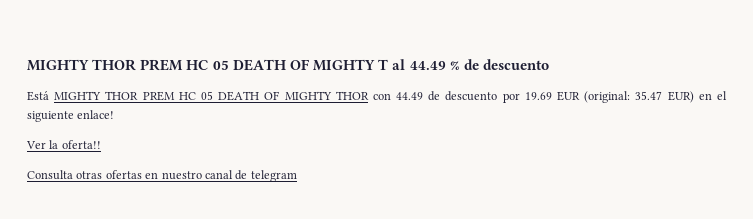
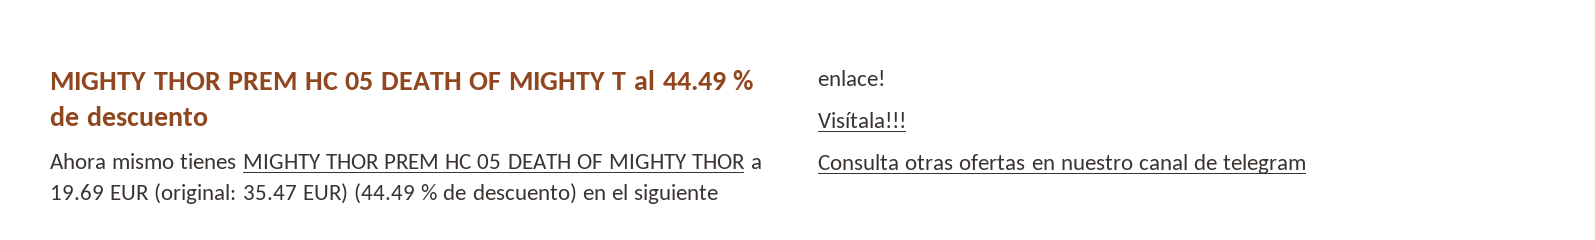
- Está MIGHTY THOR PREM HC 05 DEATH OF MIGHTY THOR con 44.49 de descuento por 19.69 EUR (original: 35.47 EUR) en el siguiente enlace!
+ Ahora mismo tienes MIGHTY THOR PREM HC 05 DEATH OF MIGHTY THOR a 19.69 EUR (original: 35.47 EUR) (44.49 % de descuento) en el siguiente enlace!
- Ver la oferta!!
+ Visítala!!!

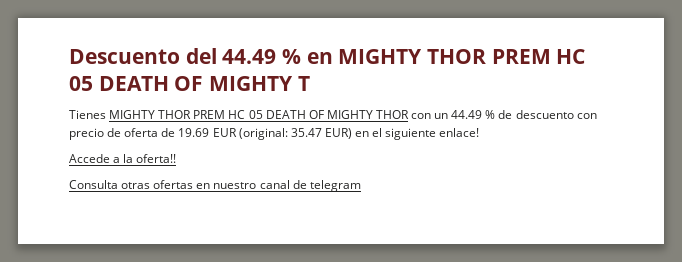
- MIGHTY THOR PREM HC 05 DEATH OF MIGHTY T al 44.49 % de descuento
- Ahora mismo tienes MIGHTY THOR PREM HC 05 DEATH OF MIGHTY THOR a 19.69 EUR (original: 35.47 EUR) (44.49 % de descuento) en el siguiente enlace!
+ Descuento del 44.49 % en MIGHTY THOR PREM HC 05 DEATH OF MIGHTY T
+ Tienes MIGHTY THOR PREM HC 05 DEATH OF MIGHTY THOR con un 44.49 % de descuento con precio de oferta de 19.69 EUR (original: 35.47 EUR) en el siguiente enlace!
- Visítala!!!
+ Accede a la oferta!!

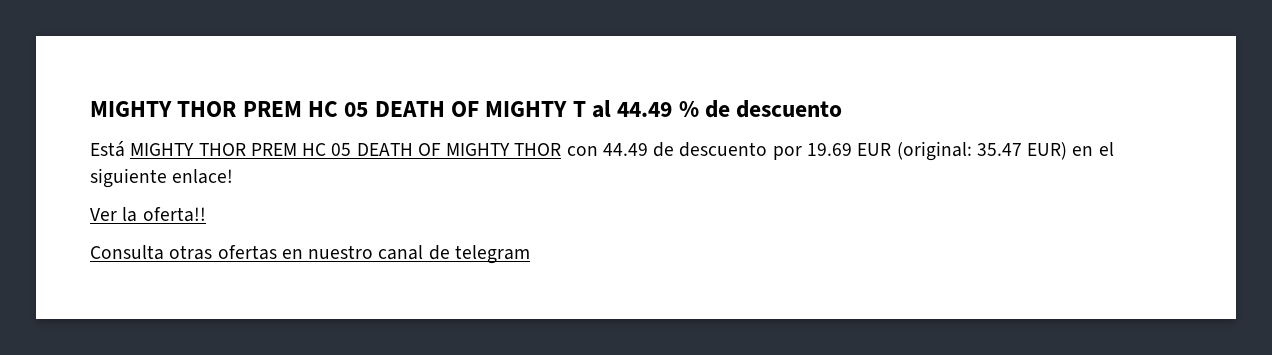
- Descuento del 44.49 % en MIGHTY THOR PREM HC 05 DEATH OF MIGHTY T
- Tienes MIGHTY THOR PREM HC 05 DEATH OF MIGHTY THOR con un 44.49 % de descuento con precio de oferta de 19.69 EUR (original: 35.47 EUR) en el siguiente enlace!
+ MIGHTY THOR PREM HC 05 DEATH OF MIGHTY T al 44.49 % de descuento
+ Está MIGHTY THOR PREM HC 05 DEATH OF MIGHTY THOR con 44.49 de descuento por 19.69 EUR (original: 35.47 EUR) en el siguiente enlace!
- Accede a la oferta!!
+ Ver la oferta!!

